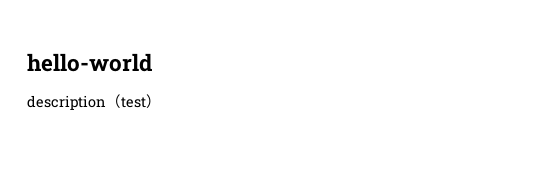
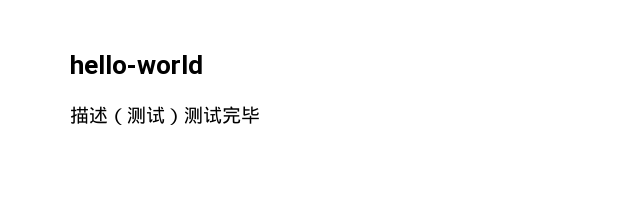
- description（test）
+ 描述（测试）测试完毕

